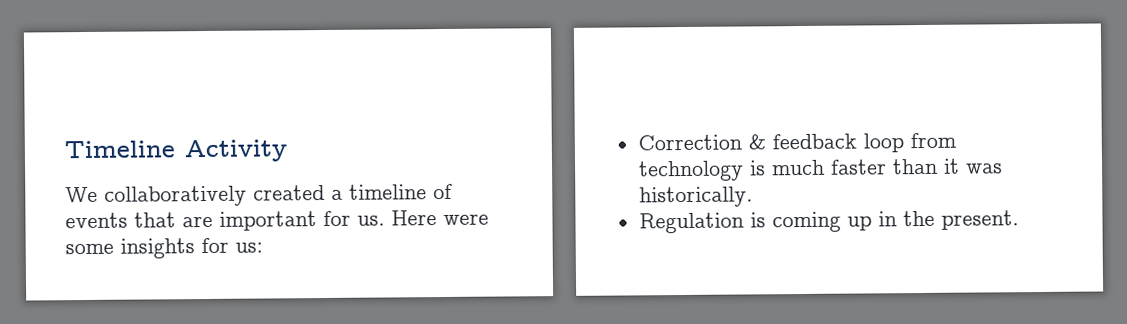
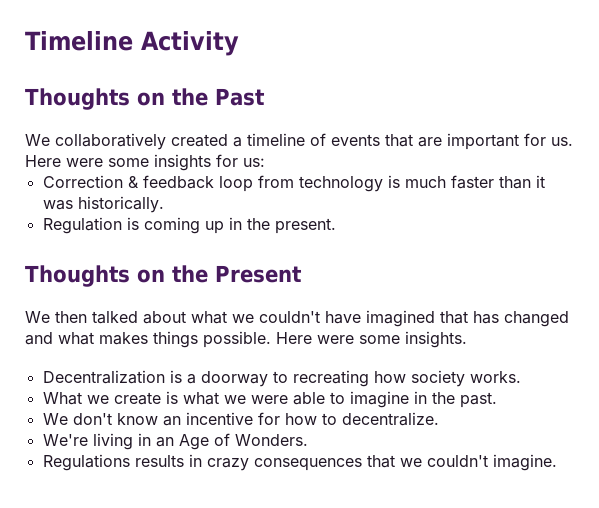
+ Thoughts on the Past
+ Thoughts on the Present
+ We then talked about what we couldn't have imagined that has changed and what makes things possible. Here were some insights.
+ Decentralization is a doorway to recreating how society works.
+ What we create is what we were able to imagine in the past.
+ We don't know an incentive for how to decentralize.
+ We're living in an Age of Wonders.
+ Regulations results in crazy consequences that we couldn't imagine.

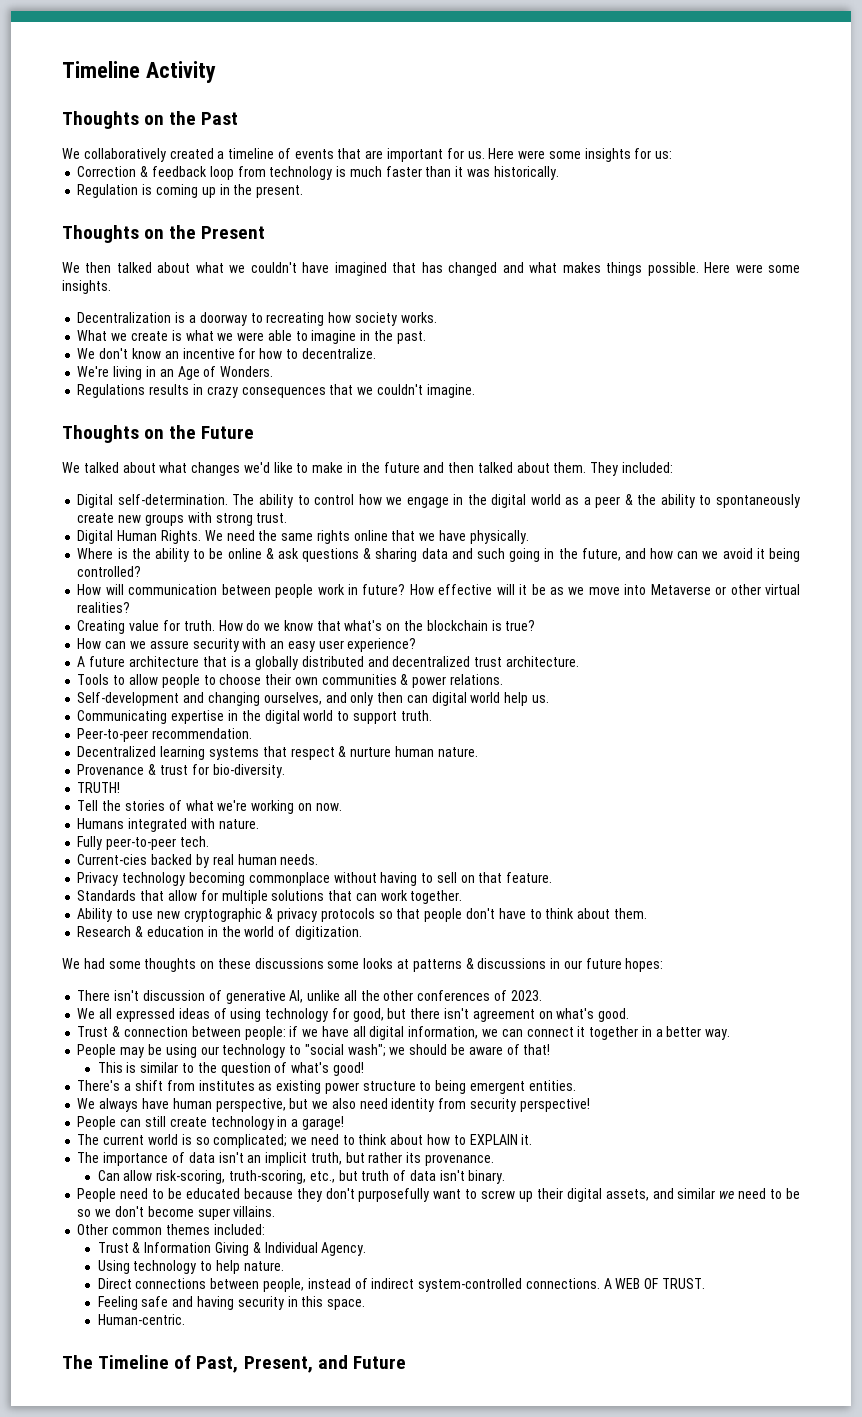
+ Thoughts on the Future
+ We talked about what changes we'd like to make in the future and then talked about them. They included:
+ Digital self-determination. The ability to control how we engage in the digital world as a peer & the ability to spontaneously create new groups with strong trust.
+ Digital Human Rights. We need the same rights online that we have physically.
+ Where is the ability to be online & ask questions & sharing data and such going in the future, and how can we avoid it being controlled?
+ How will communication between people work in future? How effective will it be as we move into Metaverse or other virtual realities?
+ Creating value for truth. How do we know that what's on the blockchain is true?
+ How can we assure security with an easy user experience?
+ A future architecture that is a globally distributed and decentralized trust architecture.
+ Tools to allow people to choose their own communities & power relations.
+ Self-development and changing ourselves, and only then can digital world help us.
+ Communicating expertise in the digital world to support truth.
+ Peer-to-peer recommendation.
+ Decentralized learning systems that respect & nurture human nature.
+ Provenance & trust for bio-diversity.
+ TRUTH!
+ Tell the stories of what we're working on now.
+ Humans integrated with nature.
+ Fully peer-to-peer tech.
+ Current-cies backed by real human needs.
+ Privacy technology becoming commonplace without having to sell on that feature.
+ Standards that allow for multiple solutions that can work together.
+ Ability to use new cryptographic & privacy protocols so that people don't have to think about them.
+ Research & education in the world of digitization.
+ We had some thoughts on these discussions some looks at patterns & discussions in our future hopes:
+ There isn't discussion of generative AI, unlike all the other conferences of 2023.
+ We all expressed ideas of using technology for good, but there isn't agreement on what's good.
+ Trust & connection between people: if we have all digital information, we can connect it together in a better way.
+ People may be using our technology to "social wash"; we should be aware of that!
+ This is similar to the question of what's good!
+ There's a shift from institutes as existing power structure to being emergent entities.
+ We always have human perspective, but we also need identity from security perspective!
+ People can still create technology in a garage!
+ The current world is so complicated; we need to think about how to EXPLAIN it.
+ The importance of data isn't an implicit truth, but rather its provenance.
+ Can allow risk-scoring, truth-scoring, etc., but truth of data isn't binary.
+ People need to be educated because they don't purposefully want to screw up their digital assets, and similar we need to be so we don't become super villains.
+ Other common themes included:
+ Trust & Information Giving & Individual Agency.
+ Using technology to help nature.
+ Direct connections between people, instead of indirect system-controlled connections. A WEB OF TRUST.
+ Feeling safe and having security in this space.
+ Human-centric.
+ The Timeline of Past, Present, and Future

